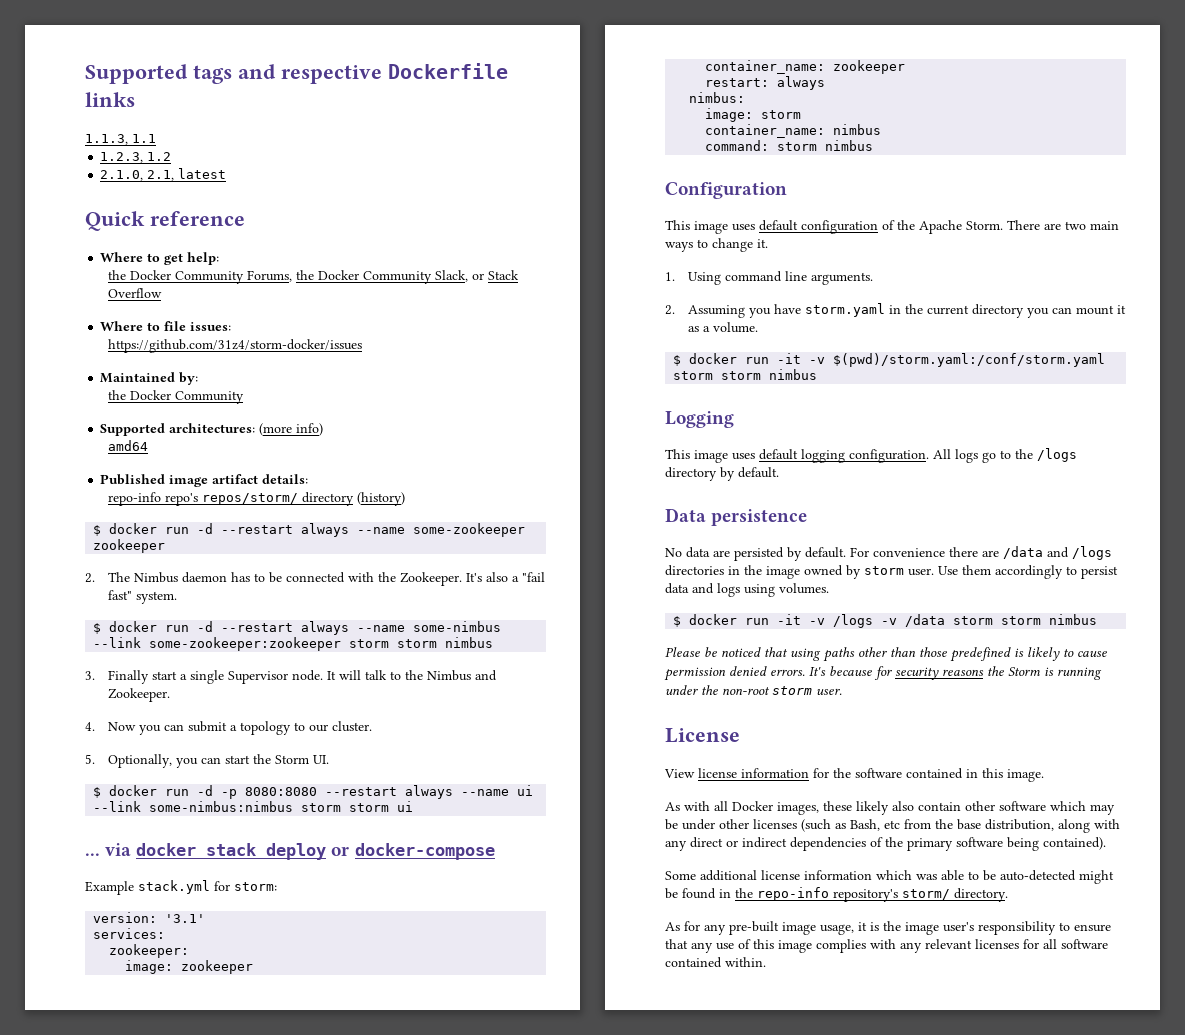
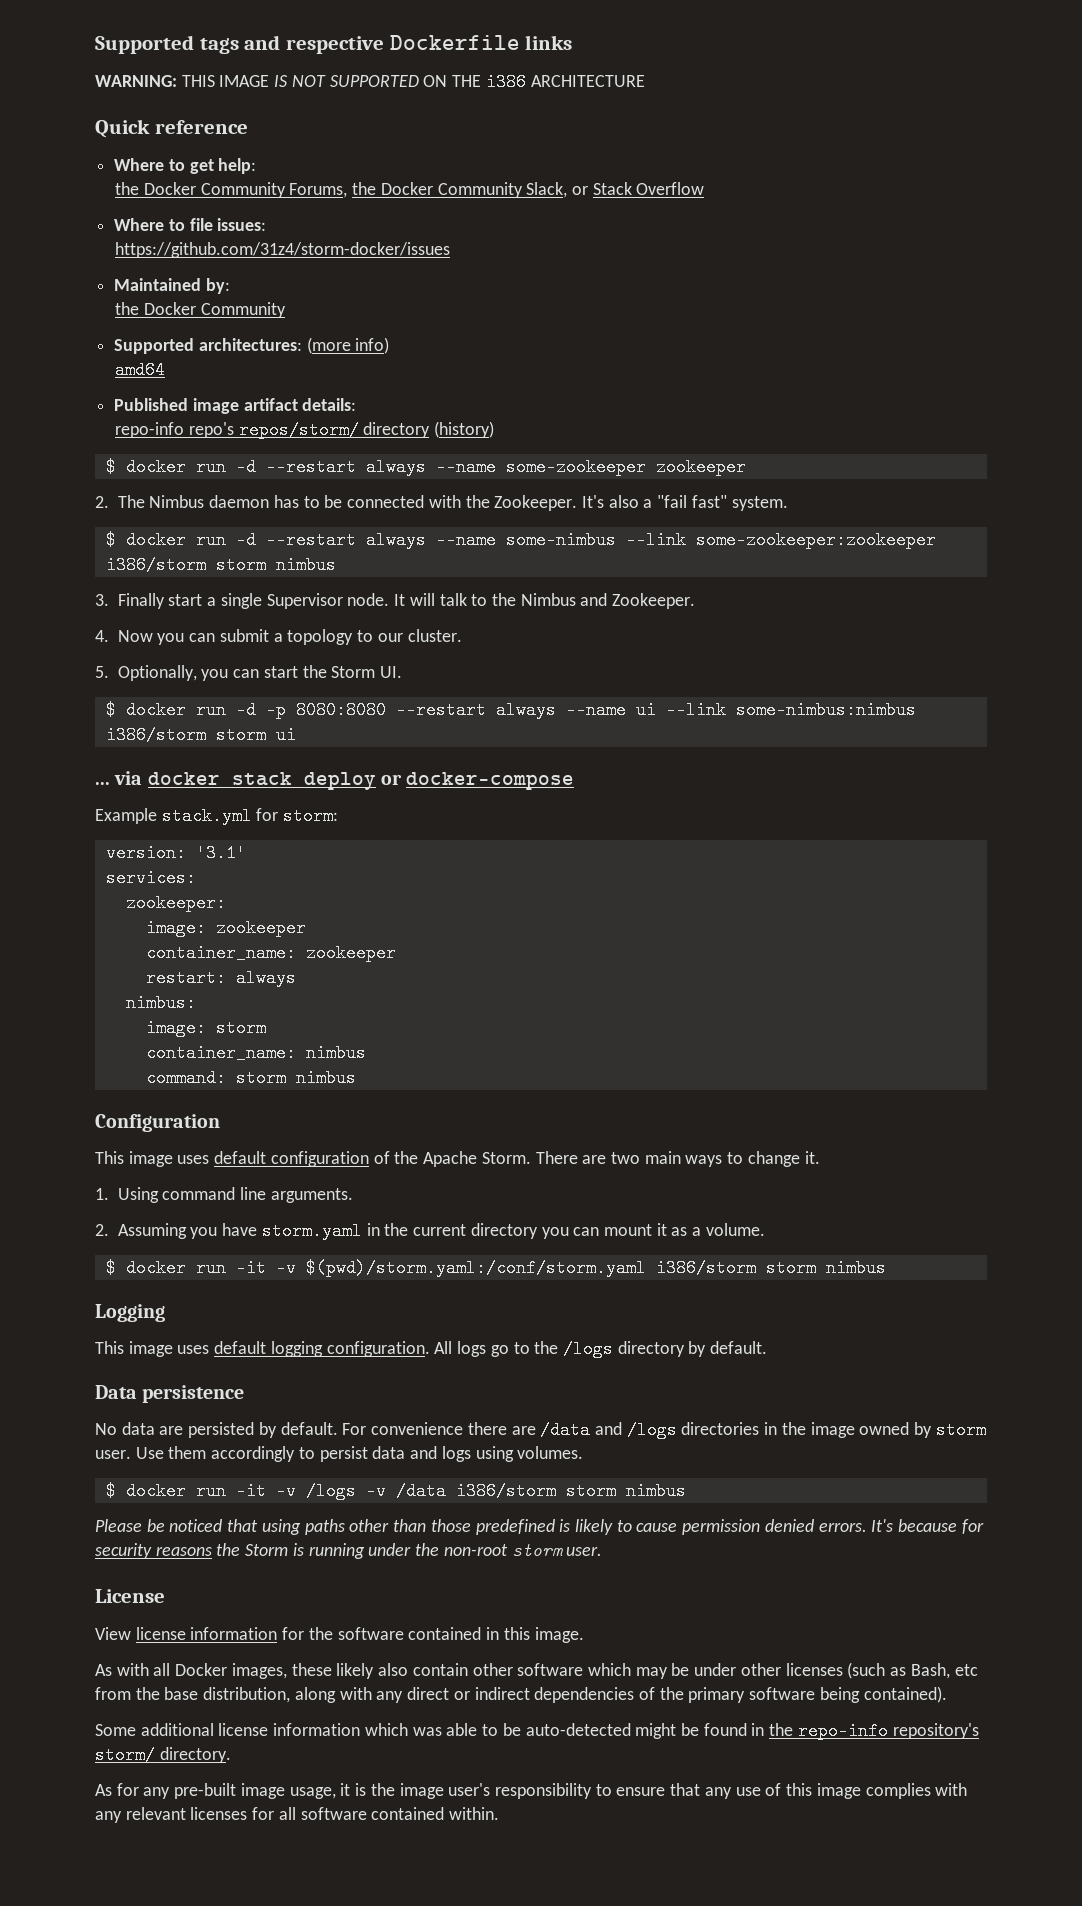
- 1.1.3, 1.1
- 1.2.3, 1.2
- 2.1.0, 2.1, latest
+ WARNING: THIS IMAGE IS NOT SUPPORTED ON THE i386 ARCHITECTURE
- $ docker run -d --restart always --name some-nimbus --link some-zookeeper:zookeeper storm storm nimbus
+ $ docker run -d --restart always --name some-nimbus --link some-zookeeper:zookeeper i386/storm storm nimbus
- $ docker run -d -p 8080:8080 --restart always --name ui --link some-nimbus:nimbus storm storm ui
+ $ docker run -d -p 8080:8080 --restart always --name ui --link some-nimbus:nimbus i386/storm storm ui
- $ docker run -it -v $(pwd)/storm.yaml:/conf/storm.yaml storm storm nimbus
+ $ docker run -it -v $(pwd)/storm.yaml:/conf/storm.yaml i386/storm storm nimbus
- $ docker run -it -v /logs -v /data storm storm nimbus
+ $ docker run -it -v /logs -v /data i386/storm storm nimbus

